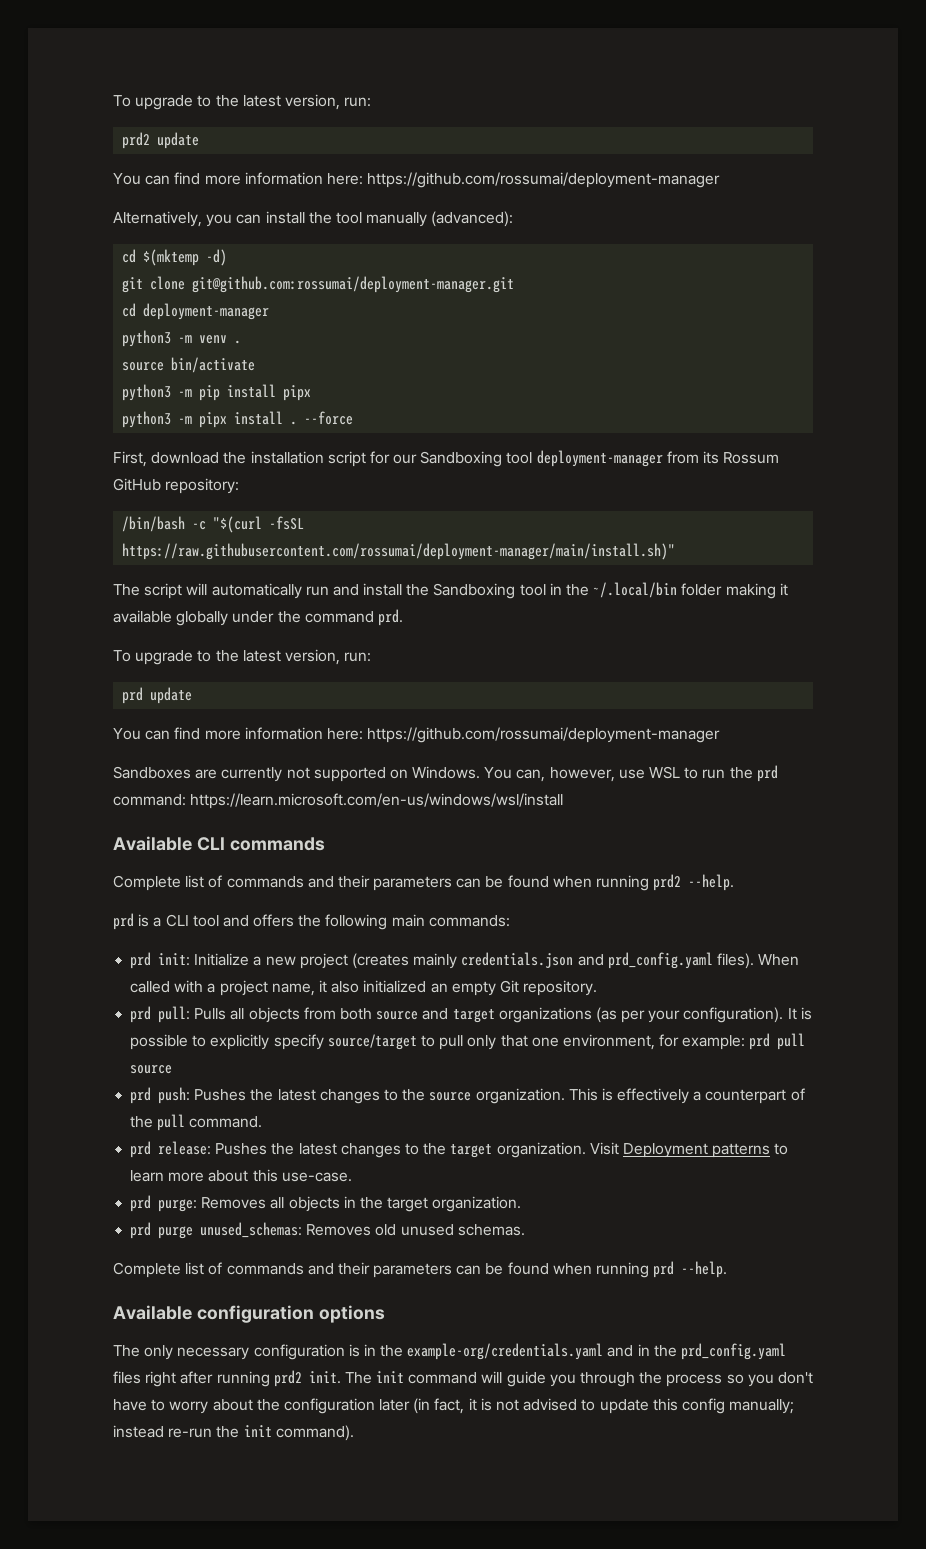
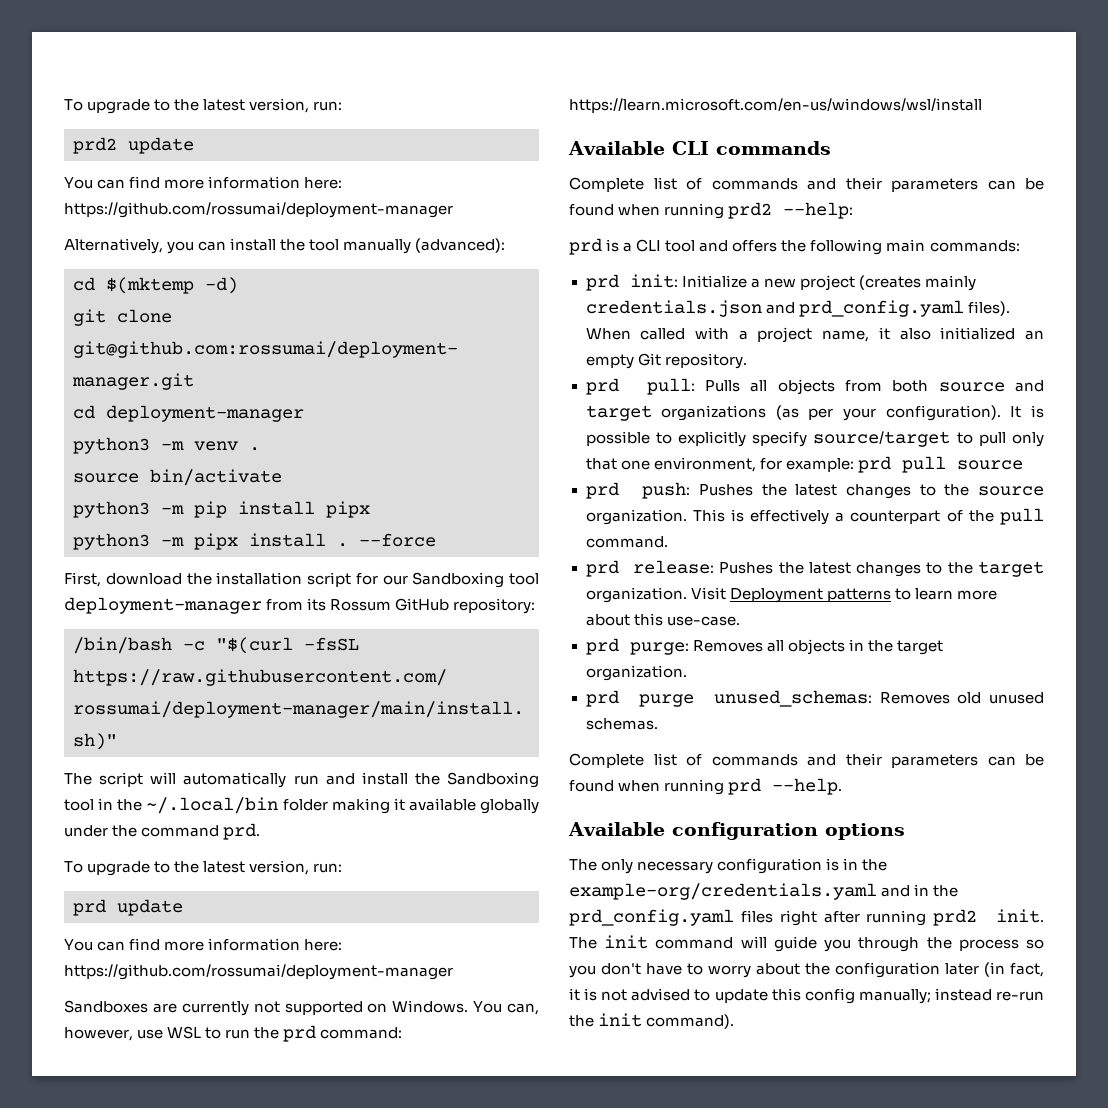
- Complete list of commands and their parameters can be found when running prd2 --help.
+ Complete list of commands and their parameters can be found when running prd2 --help:

